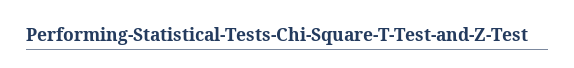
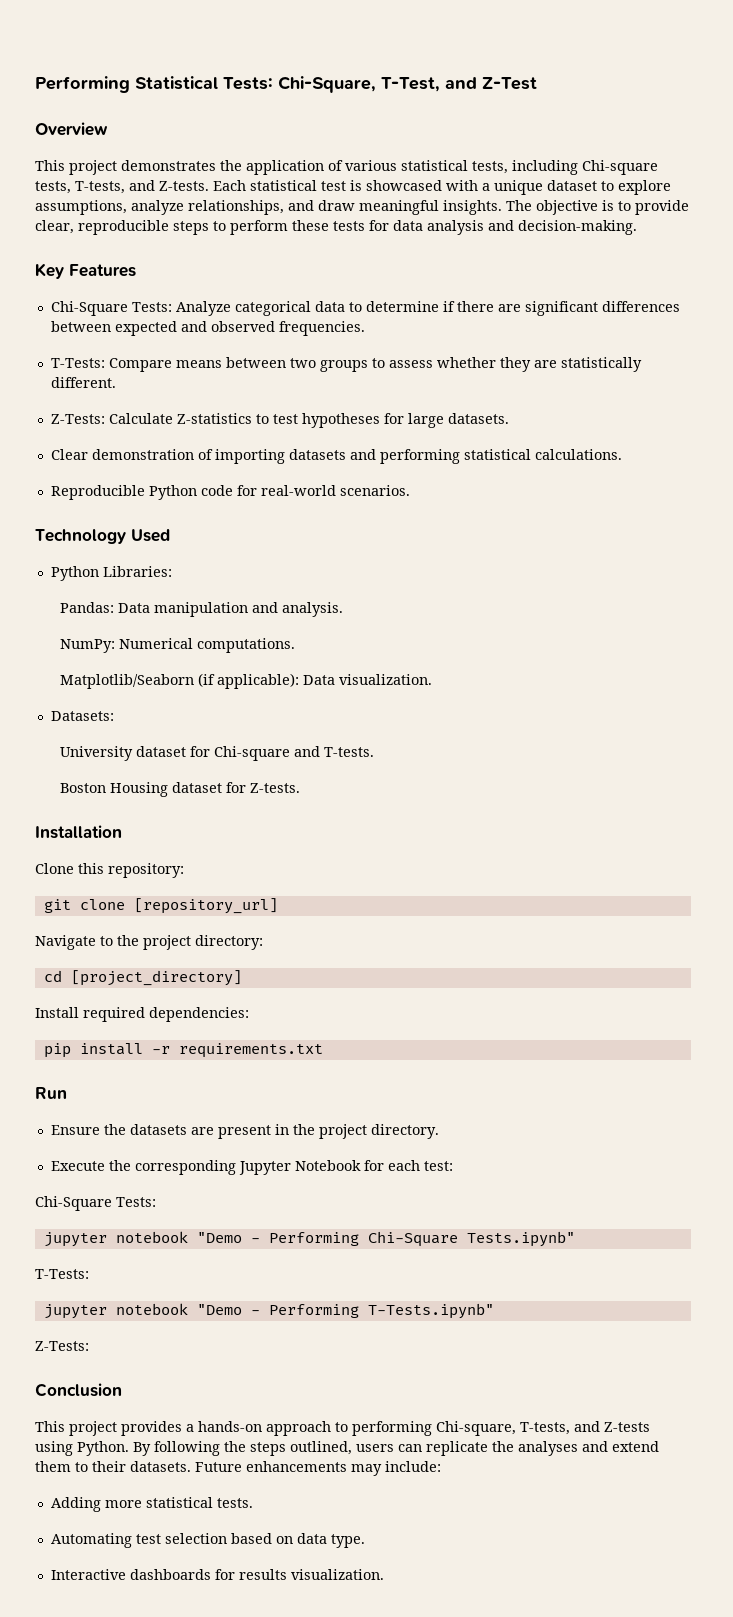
- Performing-Statistical-Tests-Chi-Square-T-Test-and-Z-Test
+ Performing Statistical Tests: Chi-Square, T-Test, and Z-Test
+ Overview
+ This project demonstrates the application of various statistical tests, including Chi-square tests, T-tests, and Z-tests. Each statistical test is showcased with a unique dataset to explore assumptions, analyze relationships, and draw meaningful insights. The objective is to provide clear, reproducible steps to perform these tests for data analysis and decision-making.
+ Key Features
+ Chi-Square Tests: Analyze categorical data to determine if there are significant differences between expected and observed frequencies.
+ T-Tests: Compare means between two groups to assess whether they are statistically different.
+ Z-Tests: Calculate Z-statistics to test hypotheses for large datasets.
+ Clear demonstration of importing datasets and performing statistical calculations.
+ Reproducible Python code for real-world scenarios.
+ Technology Used
+ Python Libraries:
+ Pandas: Data manipulation and analysis.
+ NumPy: Numerical computations.
+ Matplotlib/Seaborn (if applicable): Data visualization.
+ Datasets:
+ University dataset for Chi-square and T-tests.
+ Boston Housing dataset for Z-tests.
+ Installation
+ Clone this repository:
+ git clone [repository_url]
+ Navigate to the project directory:
+ cd [project_directory]
+ Install required dependencies:
+ pip install -r requirements.txt
+ Run
+ Ensure the datasets are present in the project directory.
+ Execute the corresponding Jupyter Notebook for each test:
+ Chi-Square Tests:
+ jupyter notebook "Demo - Performing Chi-Square Tests.ipynb"
+ T-Tests:
+ jupyter notebook "Demo - Performing T-Tests.ipynb"
+ Z-Tests:
+ Conclusion
+ This project provides a hands-on approach to performing Chi-square, T-tests, and Z-tests using Python. By following the steps outlined, users can replicate the analyses and extend them to their datasets. Future enhancements may include:
+ Adding more statistical tests.
+ Automating test selection based on data type.
+ Interactive dashboards for results visualization.

